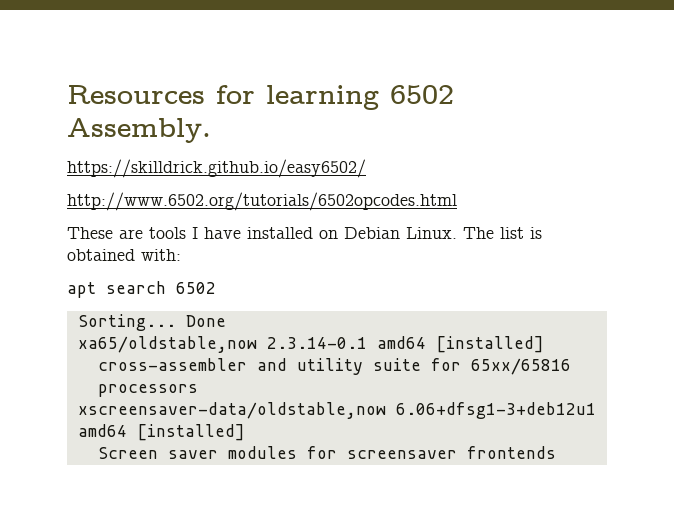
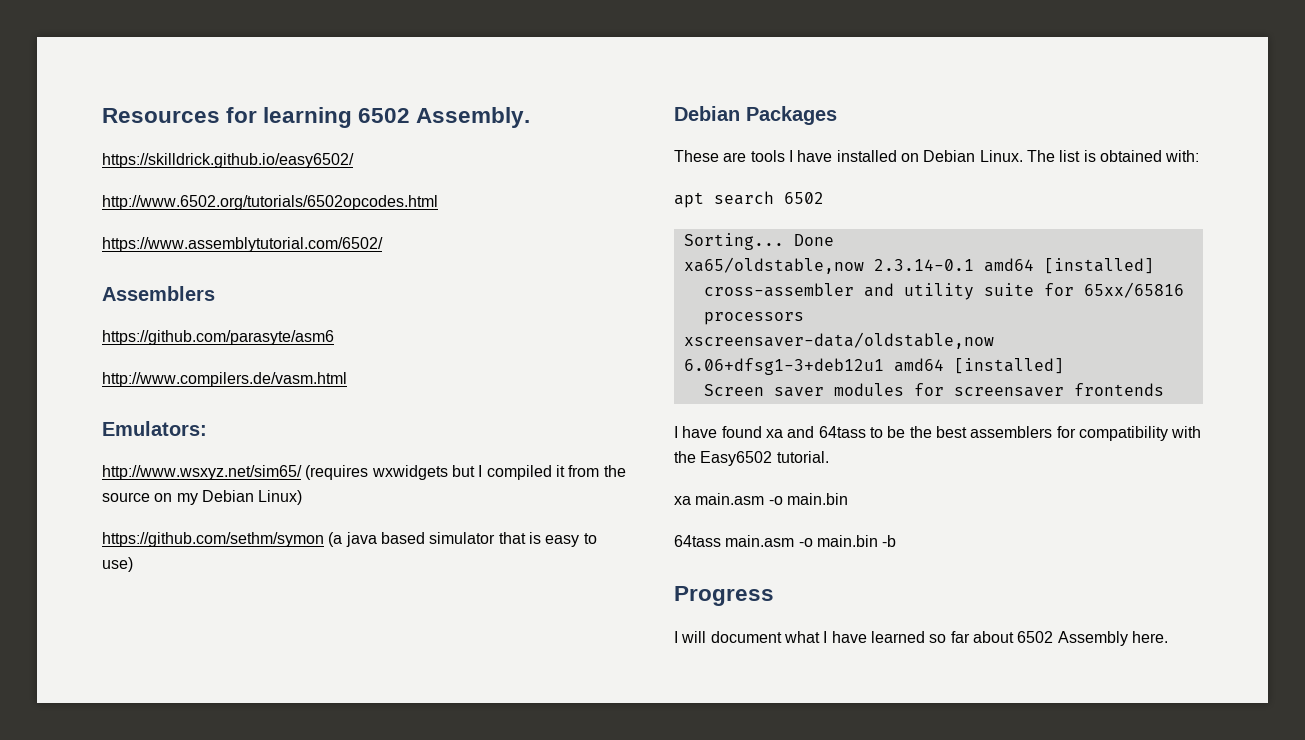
+ https://www.assemblytutorial.com/6502/
+ Assemblers
+ https://github.com/parasyte/asm6
+ http://www.compilers.de/vasm.html
+ Emulators:
+ http://www.wsxyz.net/sim65/ (requires wxwidgets but I compiled it from the source on my Debian Linux)
+ https://github.com/sethm/symon (a java based simulator that is easy to use)
+ Debian Packages
+ I have found xa and 64tass to be the best assemblers for compatibility with the Easy6502 tutorial.
+ xa main.asm -o main.bin
+ 64tass main.asm -o main.bin -b
+ Progress
+ I will document what I have learned so far about 6502 Assembly here.

